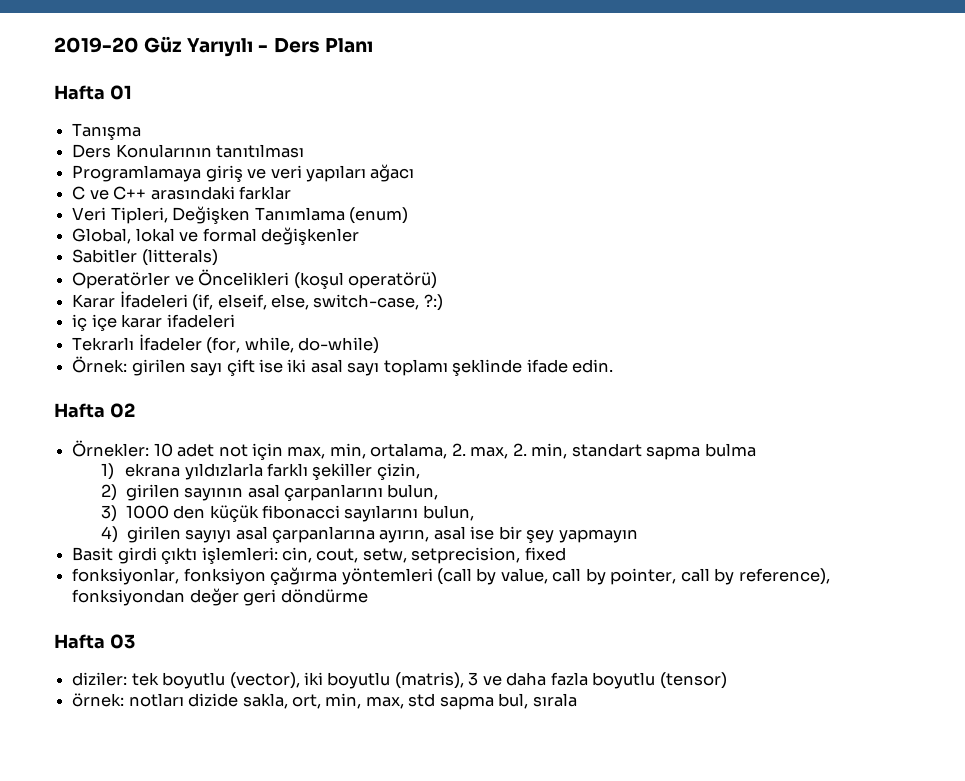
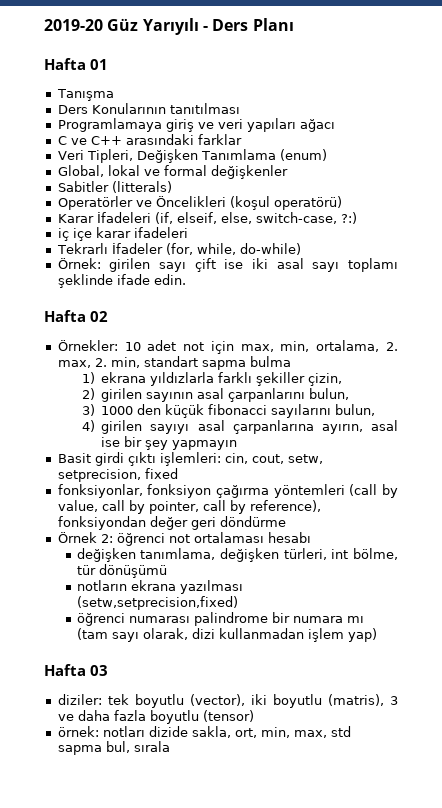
+ Örnek 2: öğrenci not ortalaması hesabı
+ değişken tanımlama, değişken türleri, int bölme, tür dönüşümü
+ notların ekrana yazılması (setw,setprecision,fixed)
+ öğrenci numarası palindrome bir numara mı (tam sayı olarak, dizi kullanmadan işlem yap)

